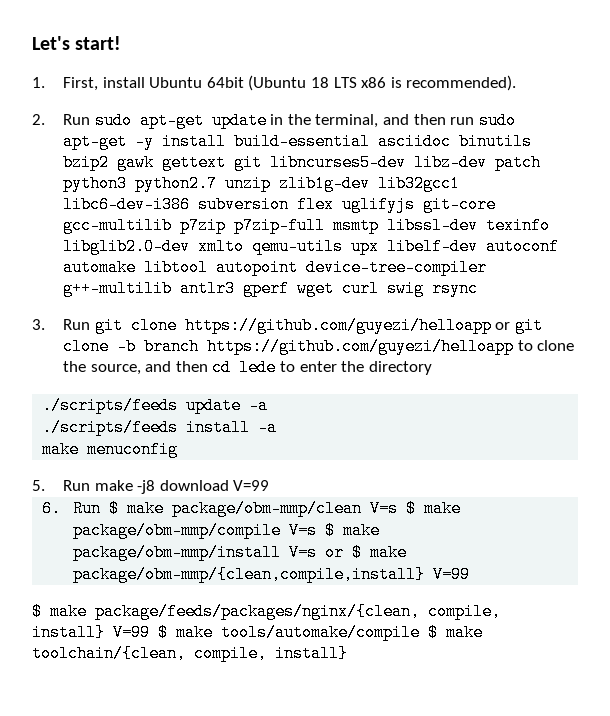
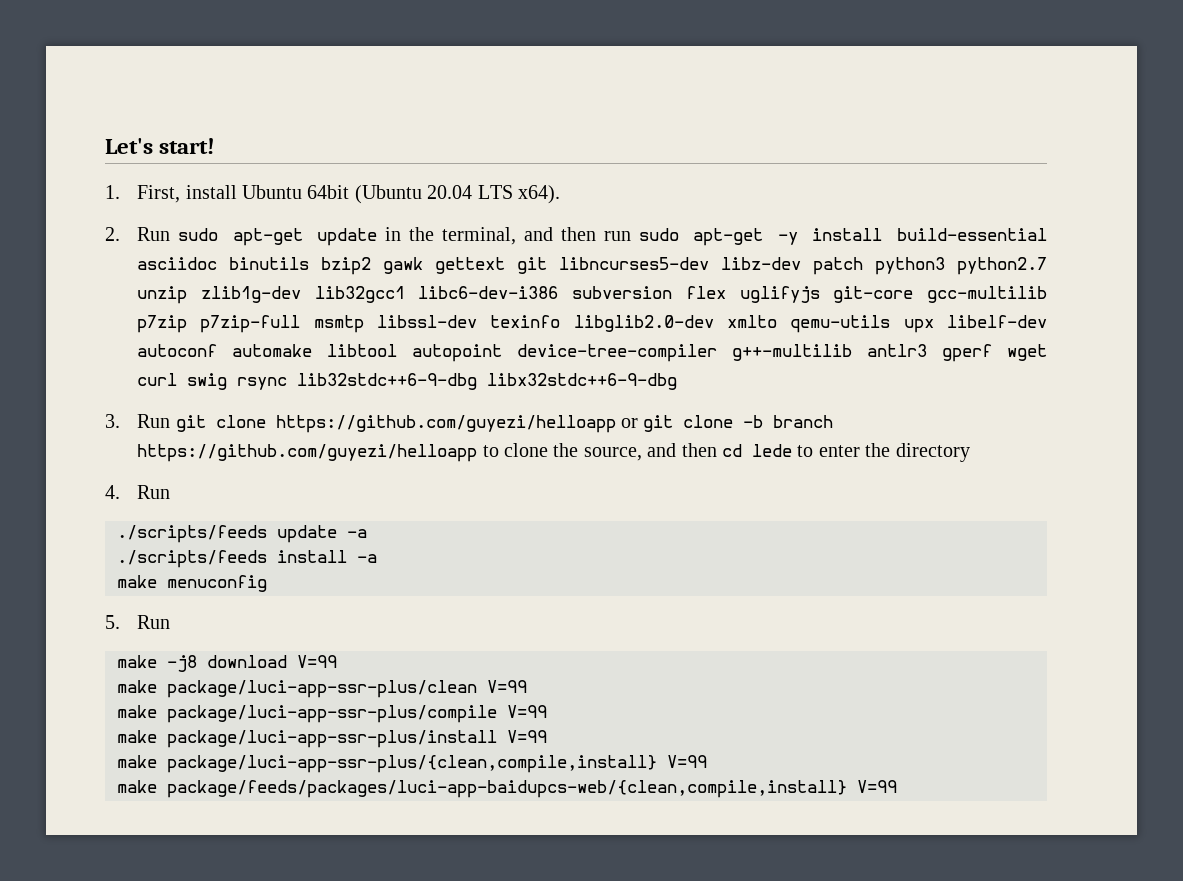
- 1. First, install Ubuntu 64bit (Ubuntu 18 LTS x86 is recommended).
+ 1. First, install Ubuntu 64bit (Ubuntu 20.04 LTS x64).
- 2. Run sudo apt-get update in the terminal, and then run sudo apt-get -y install build-essential asciidoc binutils bzip2 gawk gettext git libncurses5-dev libz-dev patch python3 python2.7 unzip zlib1g-dev lib32gcc1 libc6-dev-i386 subversion flex uglifyjs git-core gcc-multilib p7zip p7zip-full msmtp libssl-dev texinfo libglib2.0-dev xmlto qemu-utils upx libelf-dev autoconf automake libtool autopoint device-tree-compiler g++-multilib antlr3 gperf wget curl swig rsync
+ 2. Run sudo apt-get update in the terminal, and then run sudo apt-get -y install build-essential asciidoc binutils bzip2 gawk gettext git libncurses5-dev libz-dev patch python3 python2.7 unzip zlib1g-dev lib32gcc1 libc6-dev-i386 subversion flex uglifyjs git-core gcc-multilib p7zip p7zip-full msmtp libssl-dev texinfo libglib2.0-dev xmlto qemu-utils upx libelf-dev autoconf automake libtool autopoint device-tree-compiler g++-multilib antlr3 gperf wget curl swig rsync lib32stdc++6-9-dbg libx32stdc++6-9-dbg
+ 4. Run
- 5. Run make -j8 download V=99
+ 5. Run
+ make -j8 download V=99
- 6. Run $ make package/obm-mmp/clean V=s $ make package/obm-mmp/compile V=s $ make package/obm-mmp/install V=s or $ make package/obm-mmp/{clean,compile,install} V=99
- $ make package/feeds/packages/nginx/{clean, compile, install} V=99 $ make tools/automake/compile $ make toolchain/{clean, compile, install}
+ make package/luci-app-ssr-plus/clean V=99
+ make package/luci-app-ssr-plus/compile V=99
+ make package/luci-app-ssr-plus/install V=99
+ make package/luci-app-ssr-plus/{clean,compile,install} V=99
+ make package/feeds/packages/luci-app-baidupcs-web/{clean,compile,install} V=99

